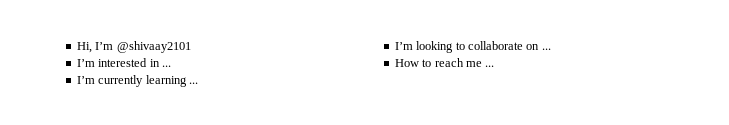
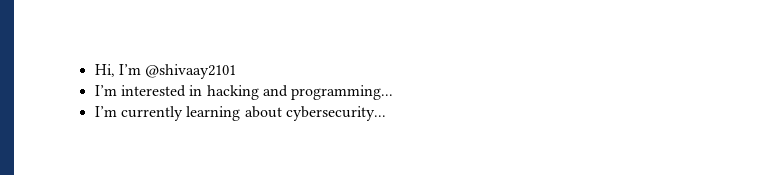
- I’m interested in ...
+ I’m interested in hacking and programming...
- I’m currently learning ...
- I’m looking to collaborate on ...
- How to reach me ...
+ I’m currently learning about cybersecurity...

